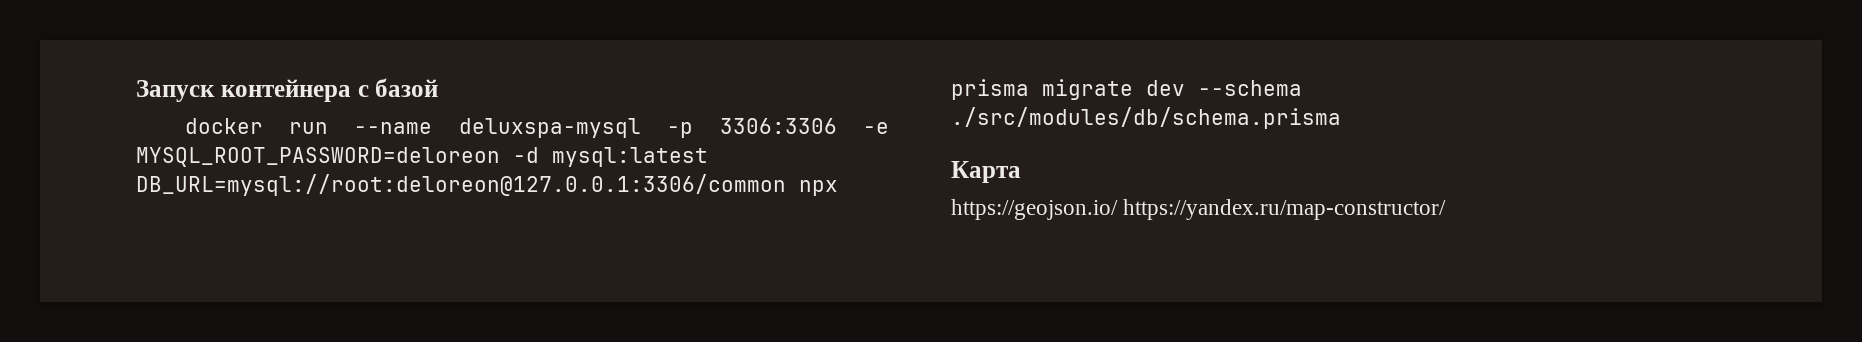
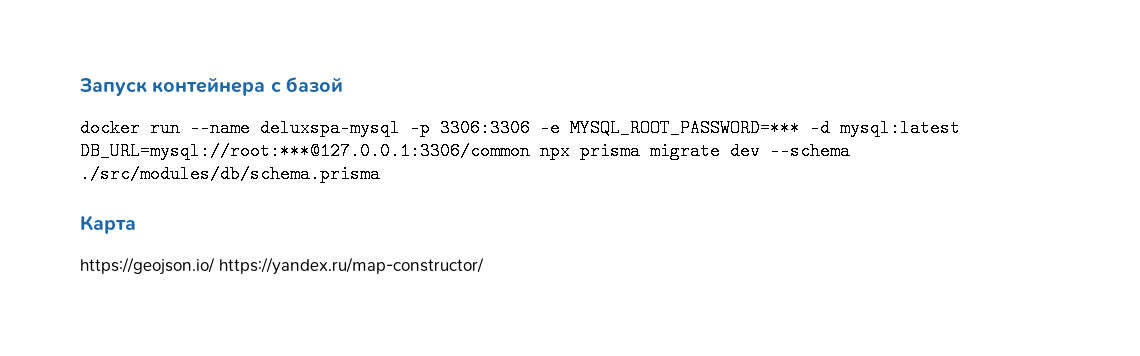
- docker run --name deluxspa-mysql -p 3306:3306 -e MYSQL_ROOT_PASSWORD=deloreon -d mysql:latest DB_URL=mysql://root:deloreon@127.0.0.1:3306/common npx prisma migrate dev --schema ./src/modules/db/schema.prisma
+ docker run --name deluxspa-mysql -p 3306:3306 -e MYSQL_ROOT_PASSWORD=*** -d mysql:latest DB_URL=mysql://root:***@127.0.0.1:3306/common npx prisma migrate dev --schema ./src/modules/db/schema.prisma

